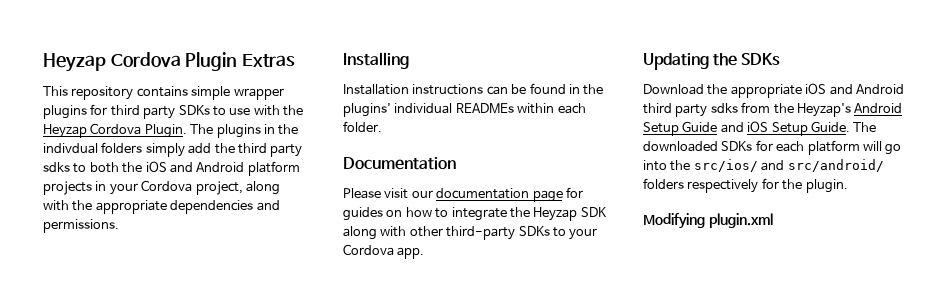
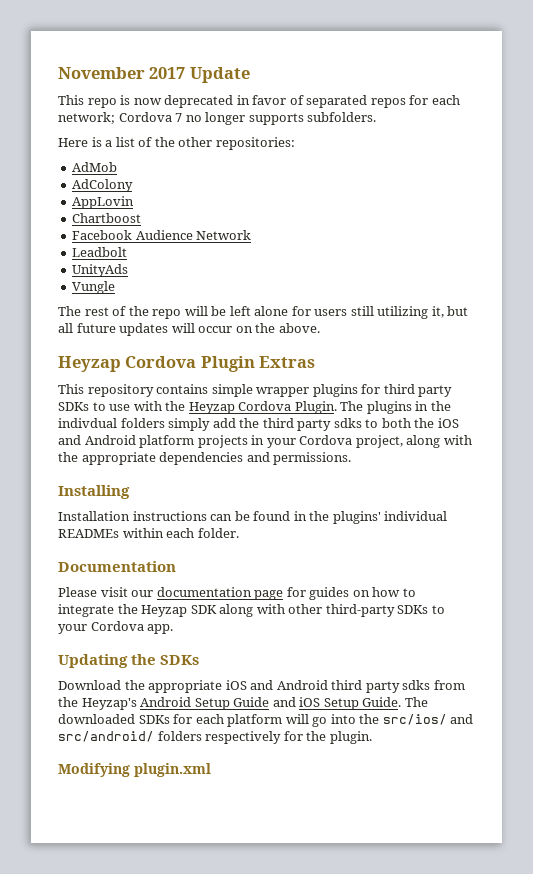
+ November 2017 Update
+ This repo is now deprecated in favor of separated repos for each network; Cordova 7 no longer supports subfolders.
+ Here is a list of the other repositories:
+ AdMob
+ AdColony
+ AppLovin
+ Chartboost
+ Facebook Audience Network
+ Leadbolt
+ UnityAds
+ Vungle
+ The rest of the repo will be left alone for users still utilizing it, but all future updates will occur on the above.

